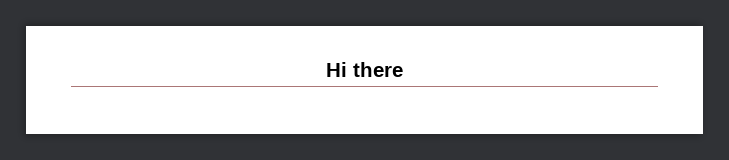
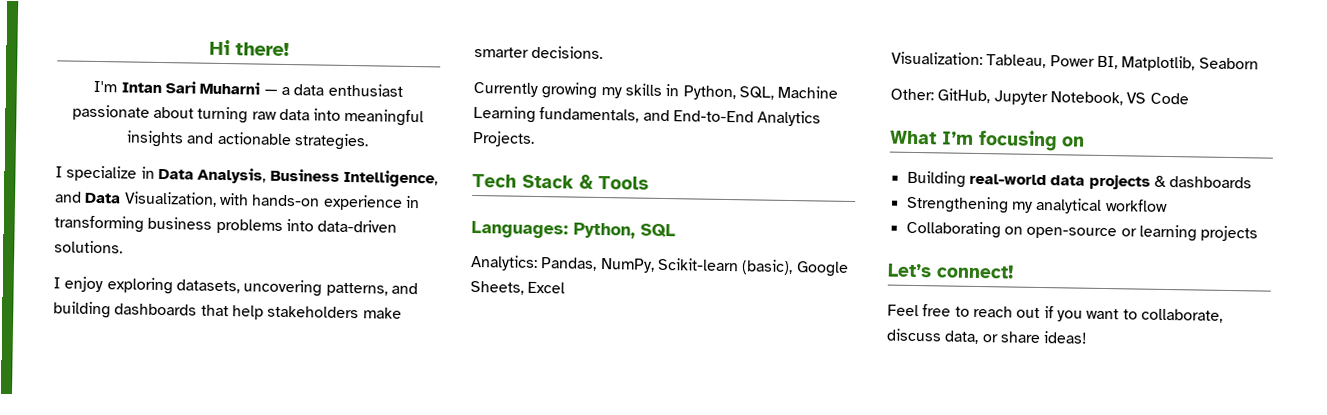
- Hi there
+ Hi there!
+ I'm Intan Sari Muharni — a data enthusiast passionate about turning raw data into meaningful insights and actionable strategies.
+ I specialize in Data Analysis, Business Intelligence, and Data Visualization, with hands-on experience in transforming business problems into data-driven solutions.
+ I enjoy exploring datasets, uncovering patterns, and building dashboards that help stakeholders make smarter decisions.
+ Currently growing my skills in Python, SQL, Machine Learning fundamentals, and End-to-End Analytics Projects.
+ Tech Stack & Tools
+ Languages: Python, SQL
+ Analytics: Pandas, NumPy, Scikit-learn (basic), Google Sheets, Excel
+ Visualization: Tableau, Power BI, Matplotlib, Seaborn
+ Other: GitHub, Jupyter Notebook, VS Code
+ What I’m focusing on
+ Building real-world data projects & dashboards
+ Strengthening my analytical workflow
+ Collaborating on open-source or learning projects
+ Let’s connect!
+ Feel free to reach out if you want to collaborate, discuss data, or share ideas!

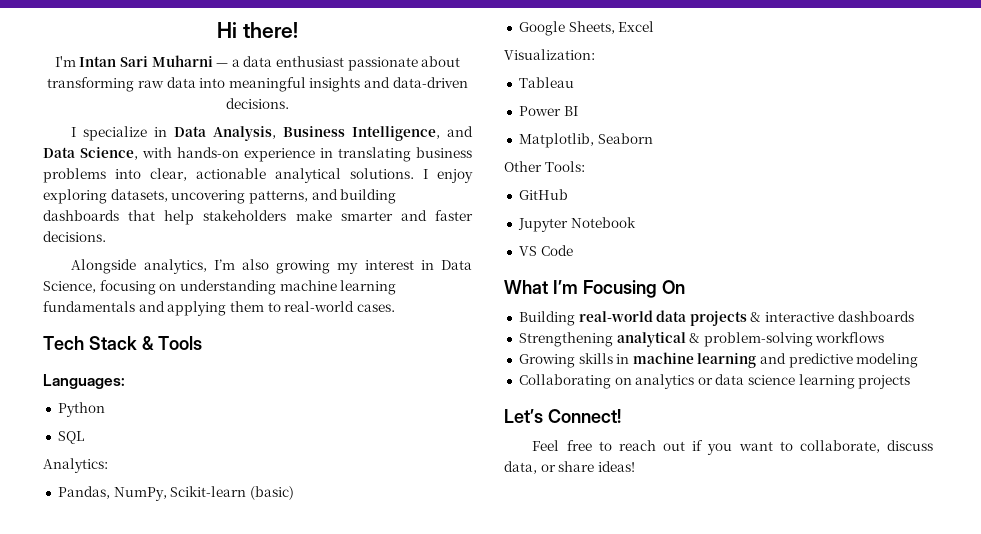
- I'm Intan Sari Muharni — a data enthusiast passionate about turning raw data into meaningful insights and actionable strategies.
+ I'm Intan Sari Muharni — a data enthusiast passionate about transforming raw data into meaningful insights and data-driven decisions.
- I specialize in Data Analysis, Business Intelligence, and Data Visualization, with hands-on experience in transforming business problems into data-driven solutions.
- I enjoy exploring datasets, uncovering patterns, and building dashboards that help stakeholders make smarter decisions.
- Currently growing my skills in Python, SQL, Machine Learning fundamentals, and End-to-End Analytics Projects.
+ I specialize in Data Analysis, Business Intelligence, and Data Science, with hands-on experience in translating business problems into clear, actionable analytical solutions. I enjoy exploring datasets, uncovering patterns, and building dashboards that help stakeholders make smarter and faster decisions.
+ Alongside analytics, I’m also growing my interest in Data Science, focusing on understanding machine learning fundamentals and applying them to real-world cases.
- Languages: Python, SQL
+ Languages:
+ Python
+ SQL
- Analytics: Pandas, NumPy, Scikit-learn (basic), Google Sheets, Excel
+ Analytics:
+ Pandas, NumPy, Scikit-learn (basic)
+ Google Sheets, Excel
- Visualization: Tableau, Power BI, Matplotlib, Seaborn
+ Visualization:
+ Tableau
+ Power BI
+ Matplotlib, Seaborn
- Other: GitHub, Jupyter Notebook, VS Code
+ Other Tools:
+ GitHub
+ Jupyter Notebook
+ VS Code
- What I’m focusing on
+ What I’m Focusing On
- Building real-world data projects & dashboards
+ Building real-world data projects & interactive dashboards
- Strengthening my analytical workflow
- Collaborating on open-source or learning projects
+ Strengthening analytical & problem-solving workflows
+ Growing skills in machine learning and predictive modeling
+ Collaborating on analytics or data science learning projects
- Let’s connect!
+ Let’s Connect!

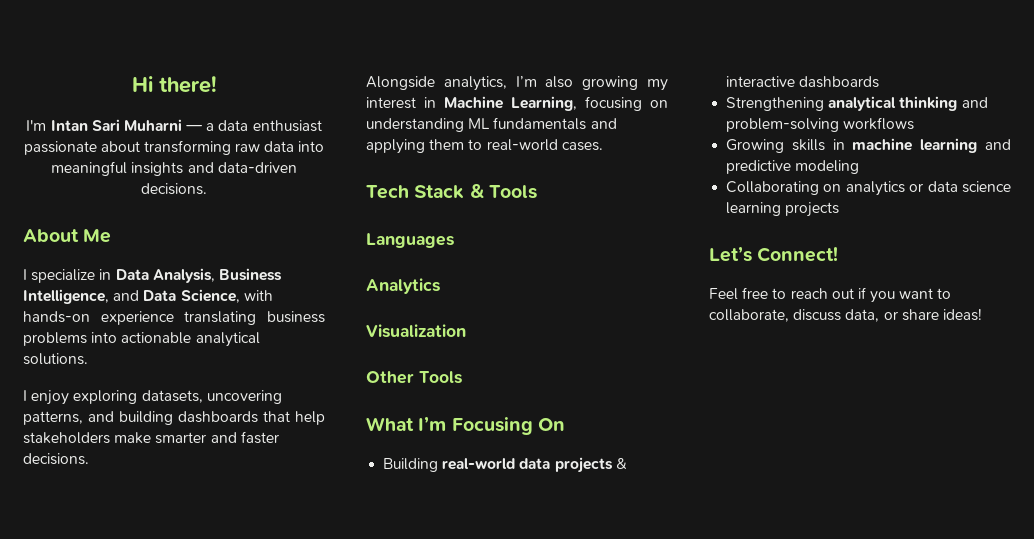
+ About Me
- I specialize in Data Analysis, Business Intelligence, and Data Science, with hands-on experience in translating business problems into clear, actionable analytical solutions. I enjoy exploring datasets, uncovering patterns, and building dashboards that help stakeholders make smarter and faster decisions.
+ I specialize in Data Analysis, Business Intelligence, and Data Science, with hands-on experience translating business problems into actionable analytical solutions.
+ I enjoy exploring datasets, uncovering patterns, and building dashboards that help stakeholders make smarter and faster decisions.
- Alongside analytics, I’m also growing my interest in Data Science, focusing on understanding machine learning fundamentals and applying them to real-world cases.
+ Alongside analytics, I’m also growing my interest in Machine Learning, focusing on understanding ML fundamentals and applying them to real-world cases.
- Languages:
- Python
- SQL
- Analytics:
- Pandas, NumPy, Scikit-learn (basic)
- Google Sheets, Excel
- Visualization:
- Tableau
- Power BI
- Matplotlib, Seaborn
- Other Tools:
- GitHub
- Jupyter Notebook
- VS Code
+ Languages
+ Analytics
+ Visualization
+ Other Tools
- Strengthening analytical & problem-solving workflows
+ Strengthening analytical thinking and problem-solving workflows

